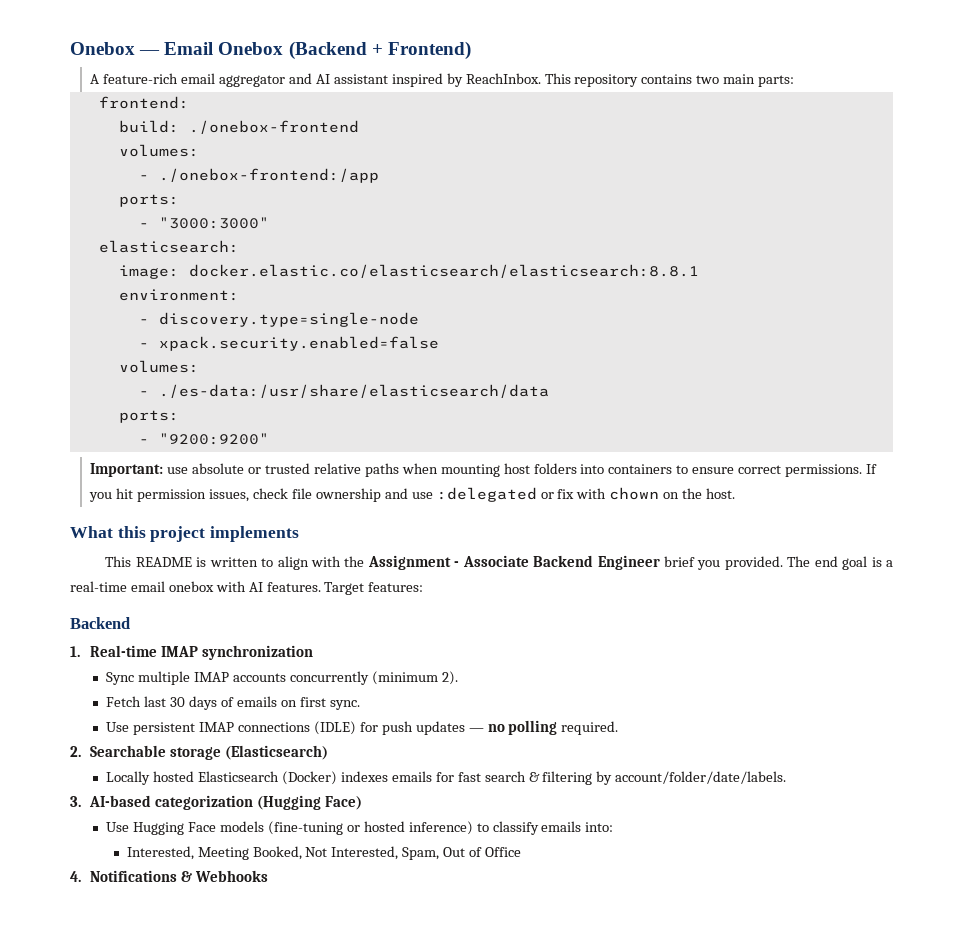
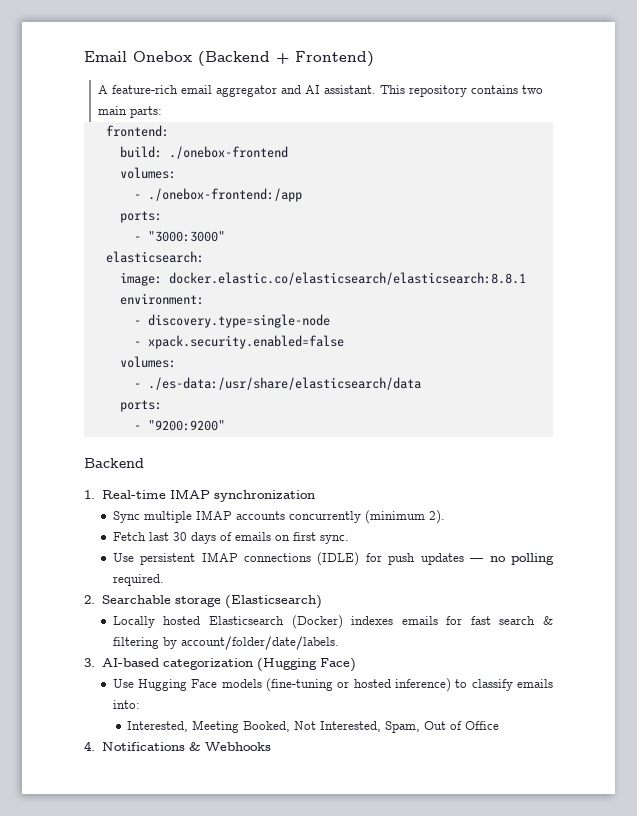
- Onebox — Email Onebox (Backend + Frontend)
+ Email Onebox (Backend + Frontend)
- A feature-rich email aggregator and AI assistant inspired by ReachInbox.
+ A feature-rich email aggregator and AI assistant.
- Important: use absolute or trusted relative paths when mounting host folders into containers to ensure correct permissions. If you hit permission issues, check file ownership and use :delegated or fix with chown on the host.
- What this project implements
- This README is written to align with the Assignment - Associate Backend Engineer brief you provided. The end goal is a real-time email onebox with AI features. Target features:

